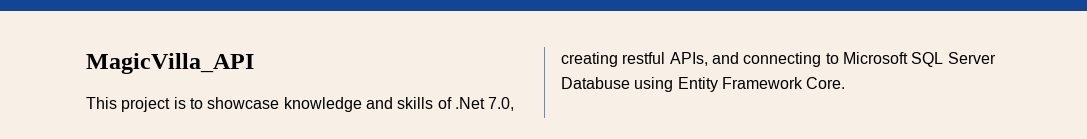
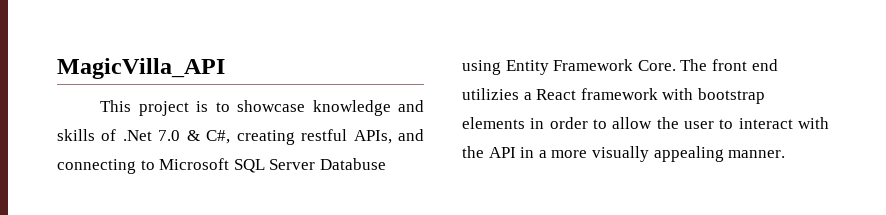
- This project is to showcase knowledge and skills of .Net 7.0, creating restful APIs, and connecting to Microsoft SQL Server Databuse using Entity Framework Core.
+ This project is to showcase knowledge and skills of .Net 7.0 & C#, creating restful APIs, and connecting to Microsoft SQL Server Databuse using Entity Framework Core.
+ The front end utilizies a React framework with bootstrap elements in order to allow the user to interact with the API in a more visually appealing manner.

